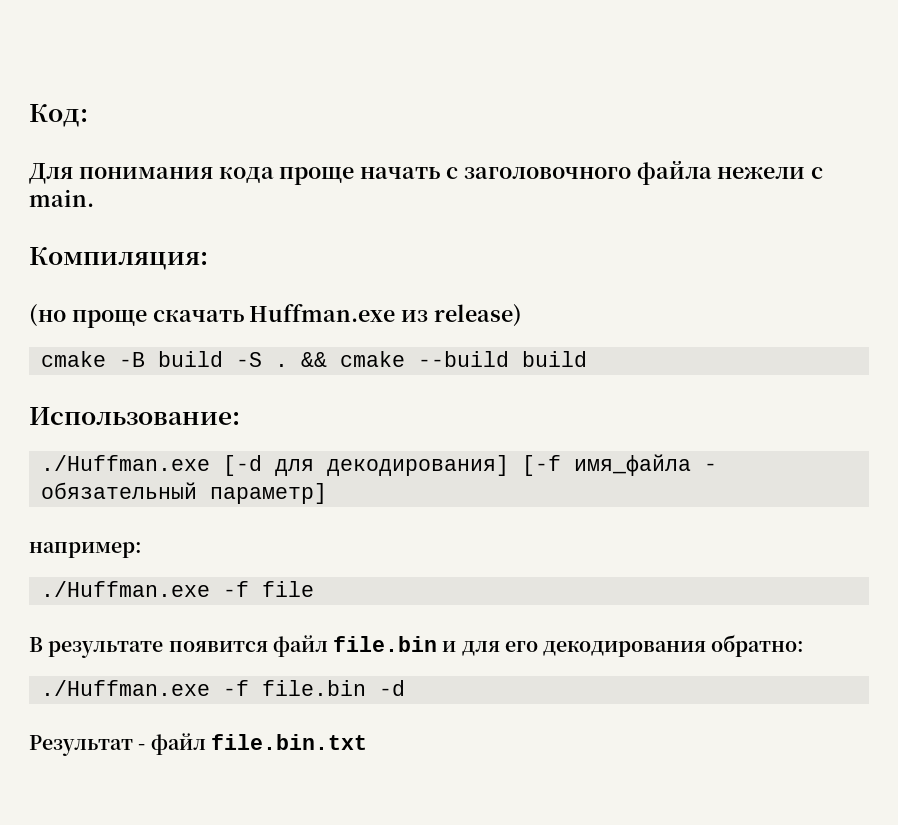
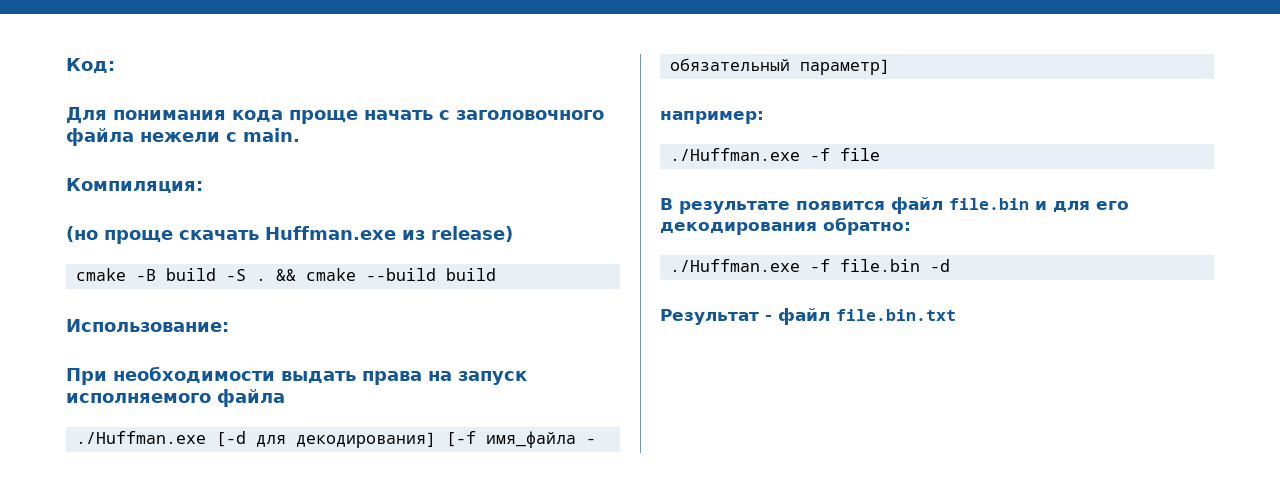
+ При необходимости выдать права на запуск исполняемого файла

